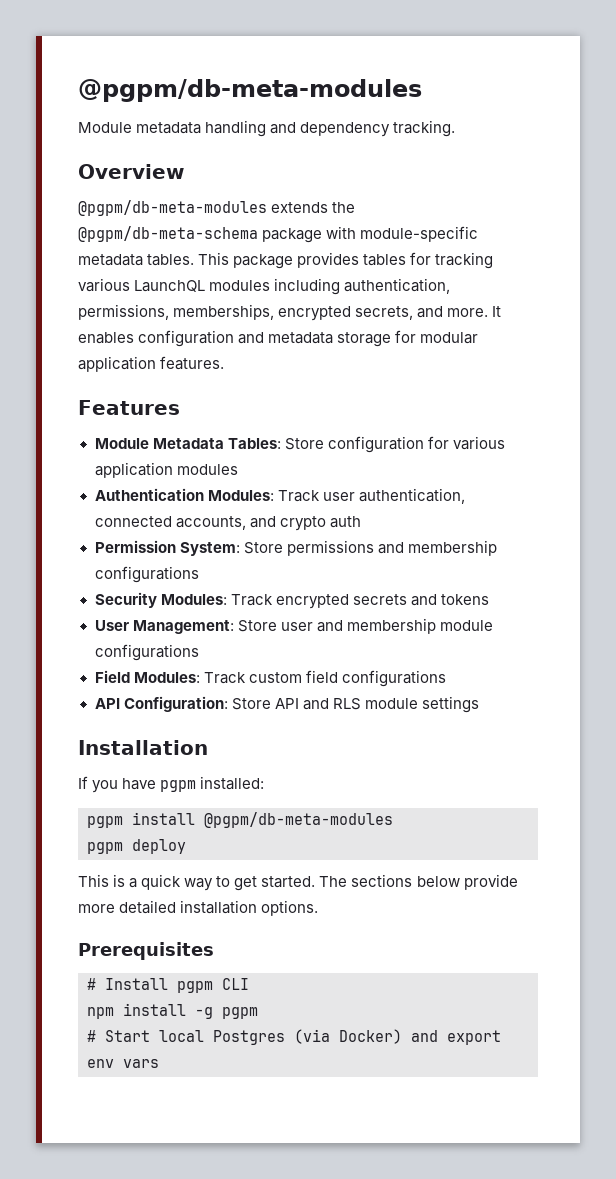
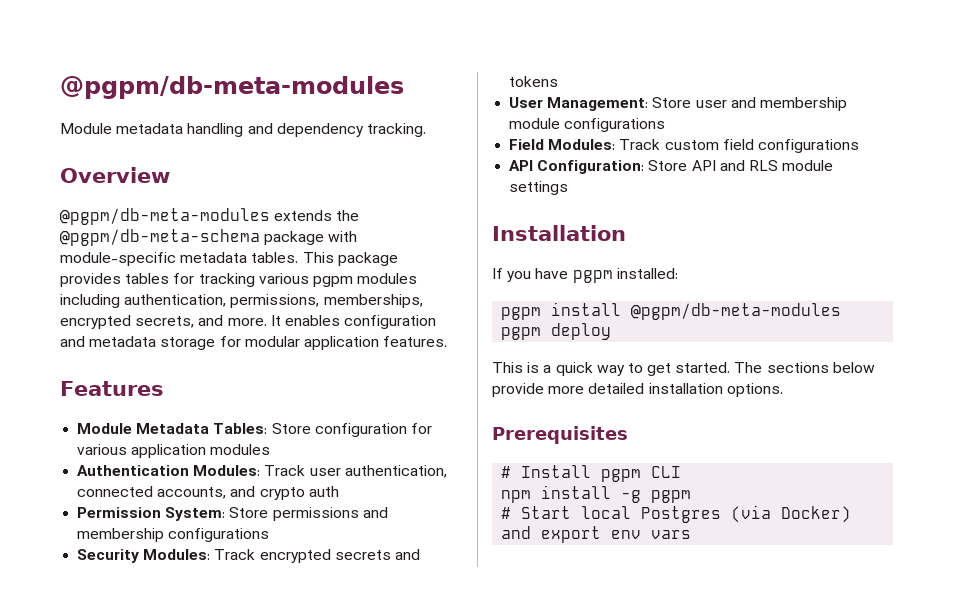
- This package provides tables for tracking various LaunchQL modules including authentication, permissions, memberships, encrypted secrets, and more.
+ This package provides tables for tracking various pgpm modules including authentication, permissions, memberships, encrypted secrets, and more.

